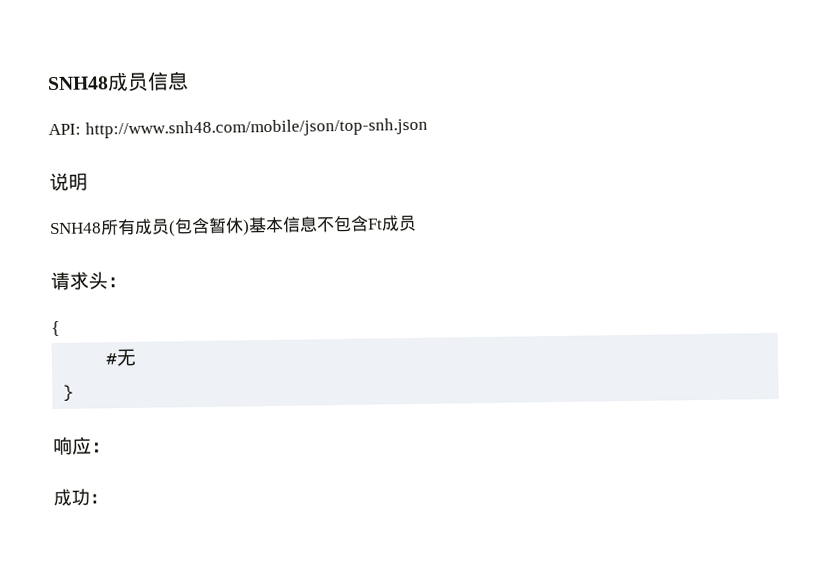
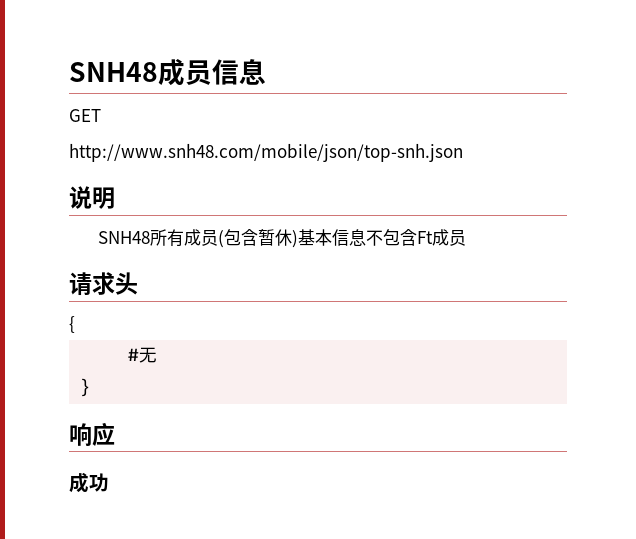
- API: http://www.snh48.com/mobile/json/top-snh.json
+ GET
+ http://www.snh48.com/mobile/json/top-snh.json
- 请求头：
+ 请求头
- 响应：
+ 响应
- 成功：
+ 成功

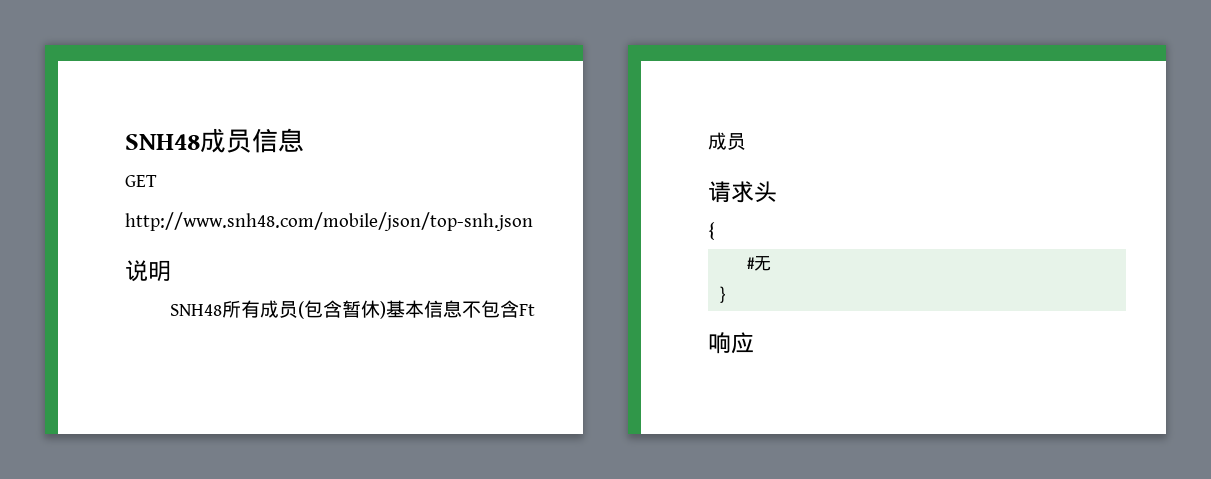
- 成功

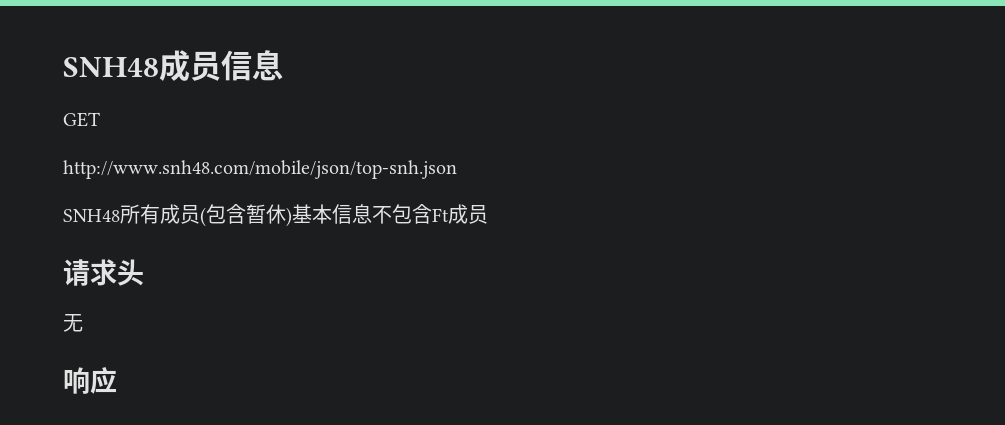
- 说明
- {
- #无
+ 无
- }

